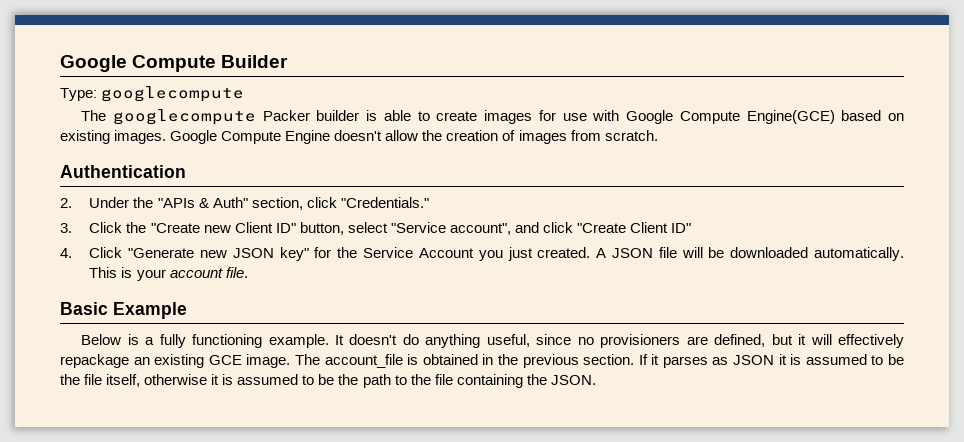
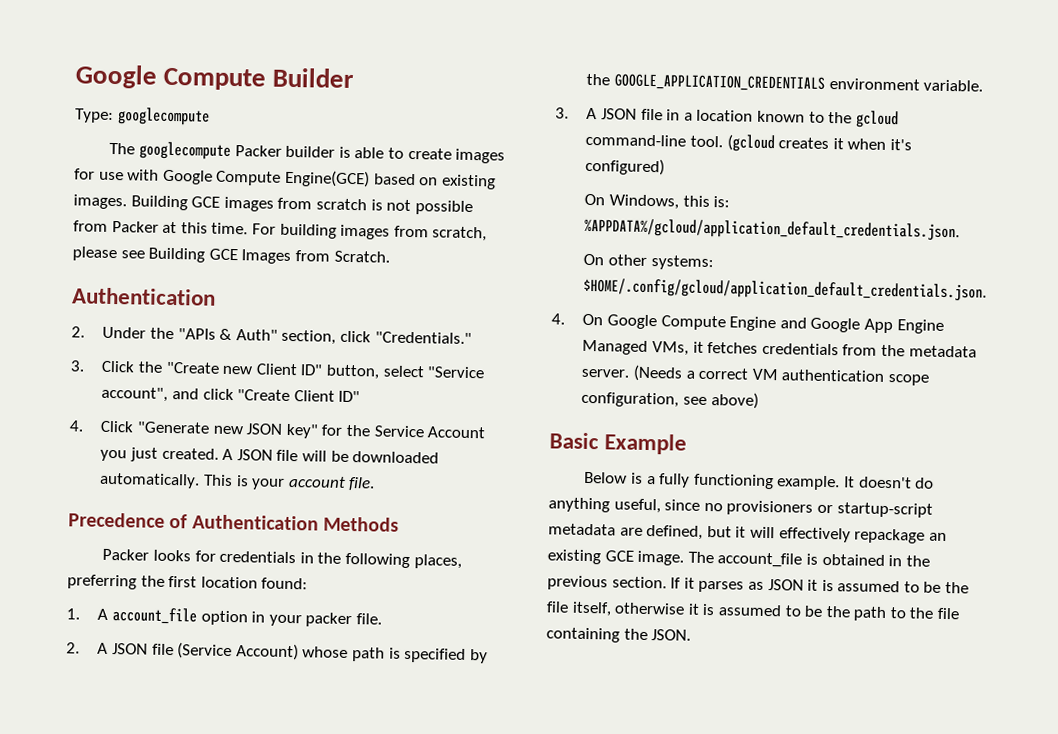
- Google Compute Engine doesn't allow the creation of images from scratch.
+ Building GCE images from scratch is not possible from Packer at this time. For building images from scratch, please see Building GCE Images from Scratch.
+ Precedence of Authentication Methods
+ Packer looks for credentials in the following places, preferring the first location found:
+ 1. A account_file option in your packer file.
+ 2. A JSON file (Service Account) whose path is specified by the GOOGLE_APPLICATION_CREDENTIALS environment variable.
+ 3. A JSON file in a location known to the gcloud command-line tool. (gcloud creates it when it's configured)
+ On Windows, this is: %APPDATA%/gcloud/application_default_credentials.json.
+ On other systems: $HOME/.config/gcloud/application_default_credentials.json.
+ 4. On Google Compute Engine and Google App Engine Managed VMs, it fetches credentials from the metadata server. (Needs a correct VM authentication scope configuration, see above)
- It doesn't do anything useful, since no provisioners are defined, but it will effectively repackage an existing GCE image.
+ It doesn't do anything useful, since no provisioners or startup-script metadata are defined, but it will effectively repackage an existing GCE image.

